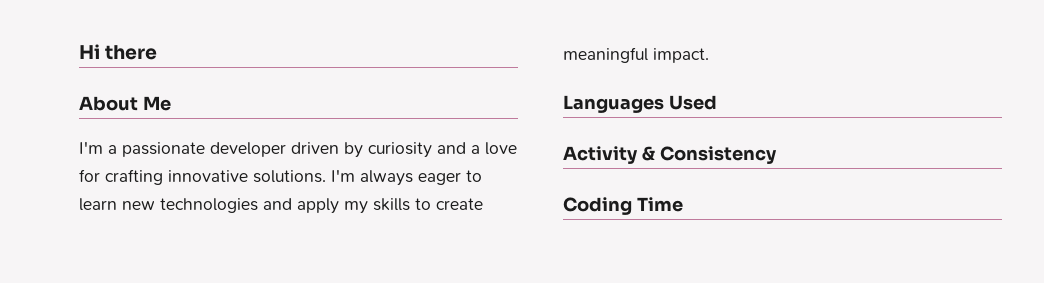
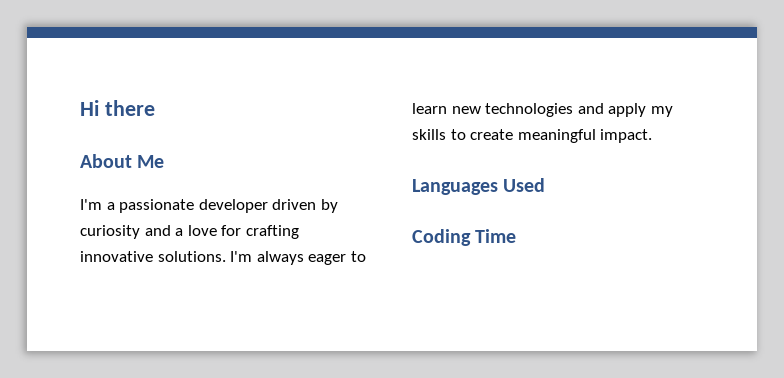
- Activity & Consistency

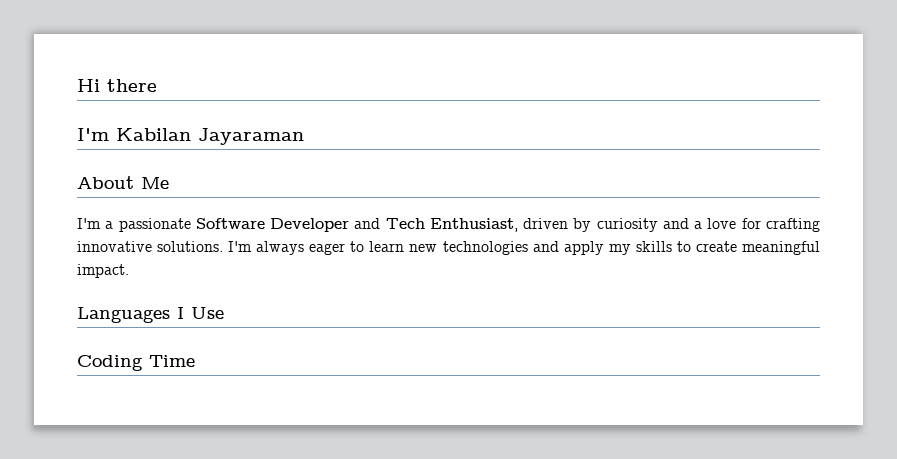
+ I'm Kabilan Jayaraman
- I'm a passionate developer driven by curiosity and a love for crafting innovative solutions.
+ I'm a passionate Software Developer and Tech Enthusiast, driven by curiosity and a love for crafting innovative solutions.
- Languages Used
+ Languages I Use

